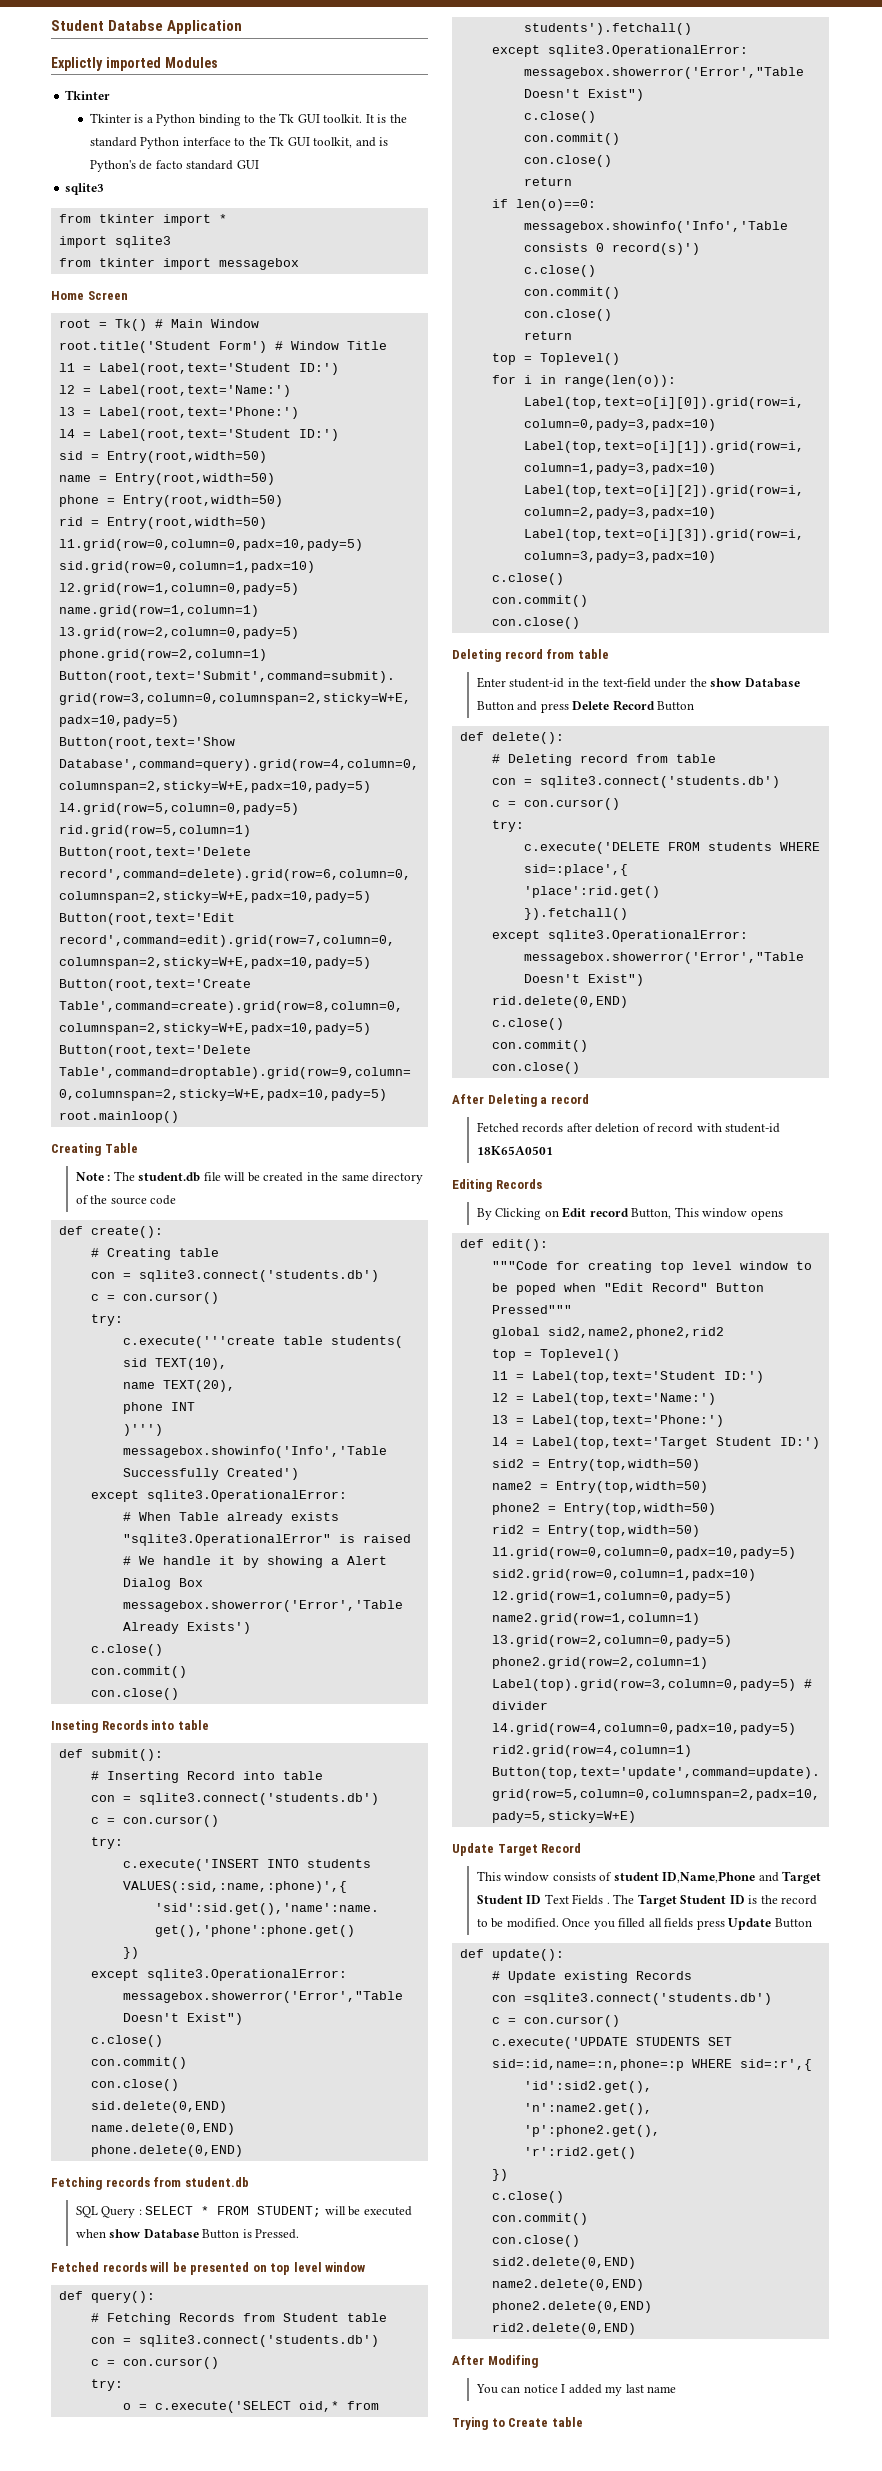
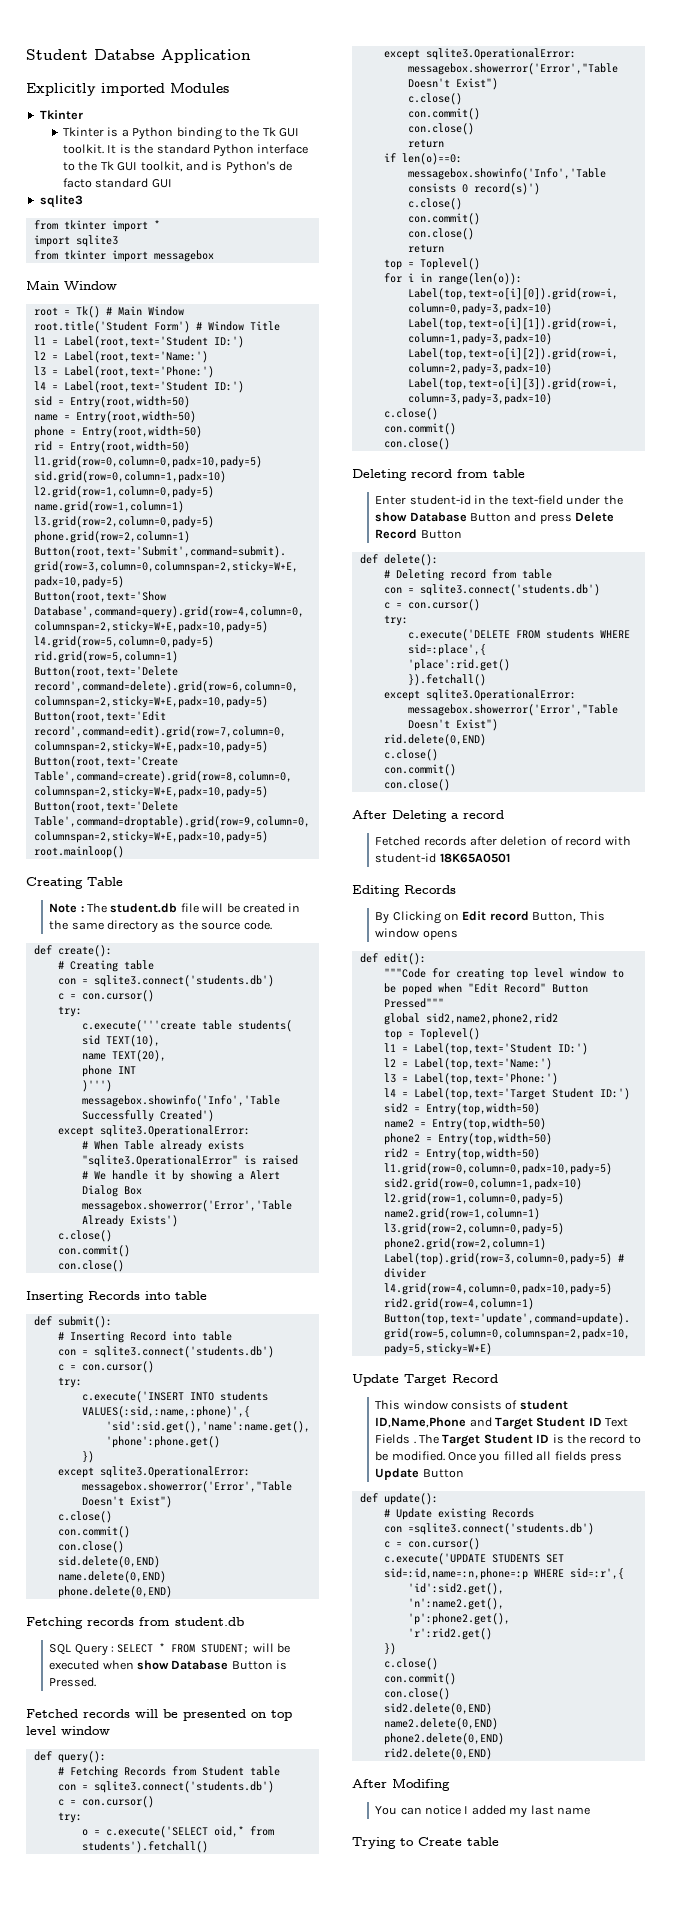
- Explictly imported Modules
+ Explicitly imported Modules
  from tkinter import messagebox
- Home Screen
+ Main Window
- Note : The student.db file will be created in the same directory of the source code
+ Note : The student.db file will be created in the same directory as the source code.
- Inseting Records into table
+ Inserting Records into table

